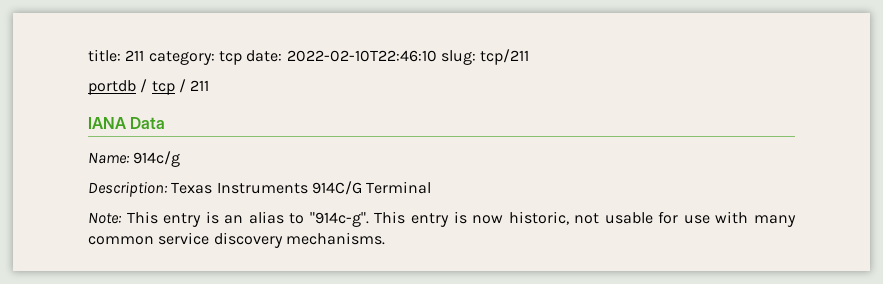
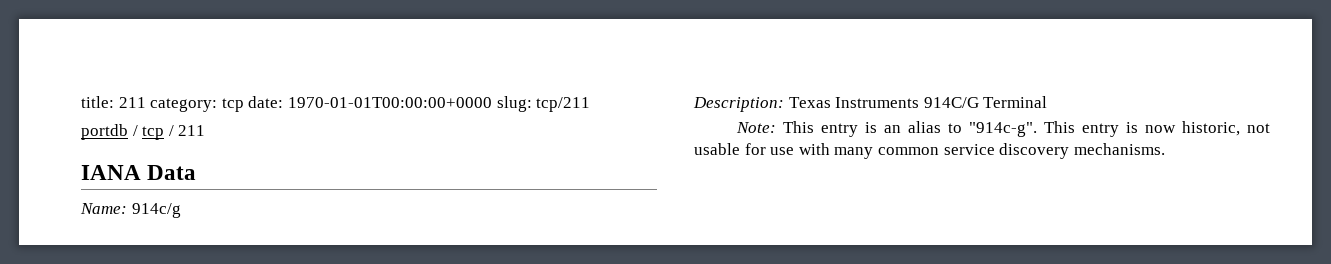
- title: 211 category: tcp date: 2022-02-10T22:46:10 slug: tcp/211
+ title: 211 category: tcp date: 1970-01-01T00:00:00+0000 slug: tcp/211

